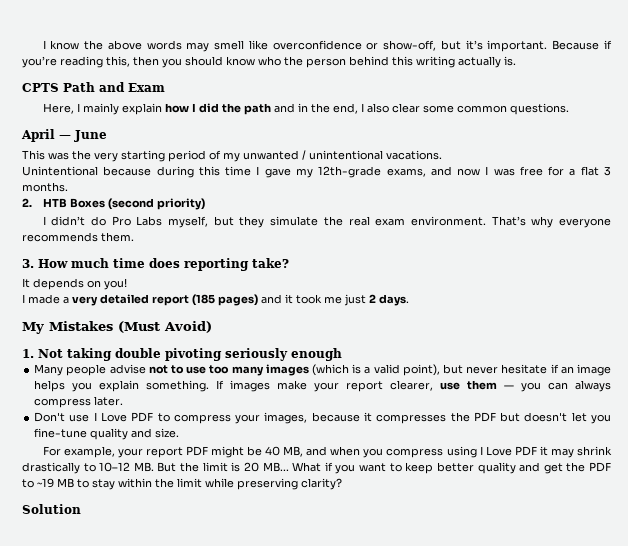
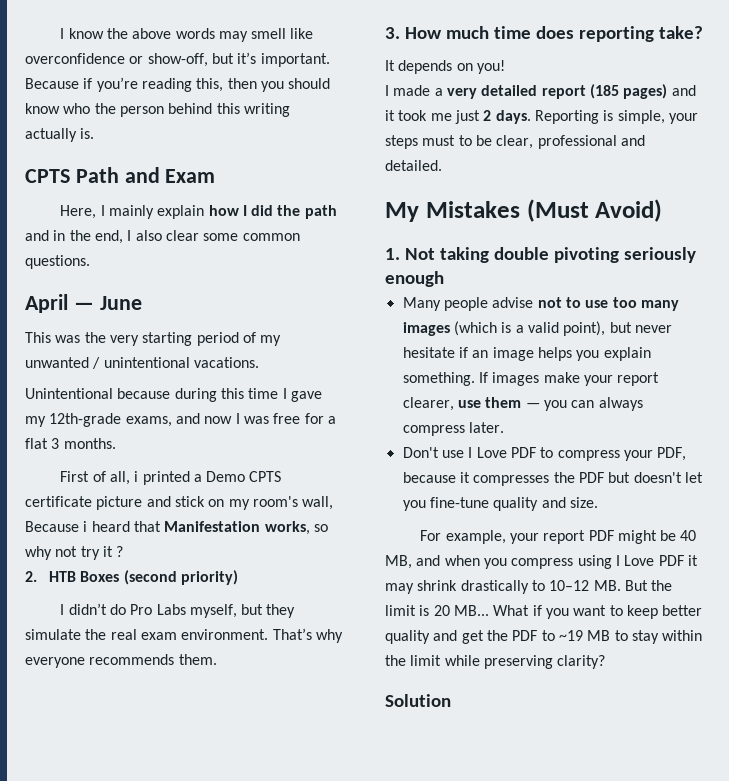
+ First of all, i printed a Demo CPTS certificate picture and stick on my room's wall, Because i heard that Manifestation works, so why not try it ?
+ Reporting is simple, your steps must to be clear, professional and detailed.
- Don't use I Love PDF to compress your images, because it compresses the PDF but doesn't let you fine-tune quality and size.
+ Don't use I Love PDF to compress your PDF, because it compresses the PDF but doesn't let you fine-tune quality and size.

